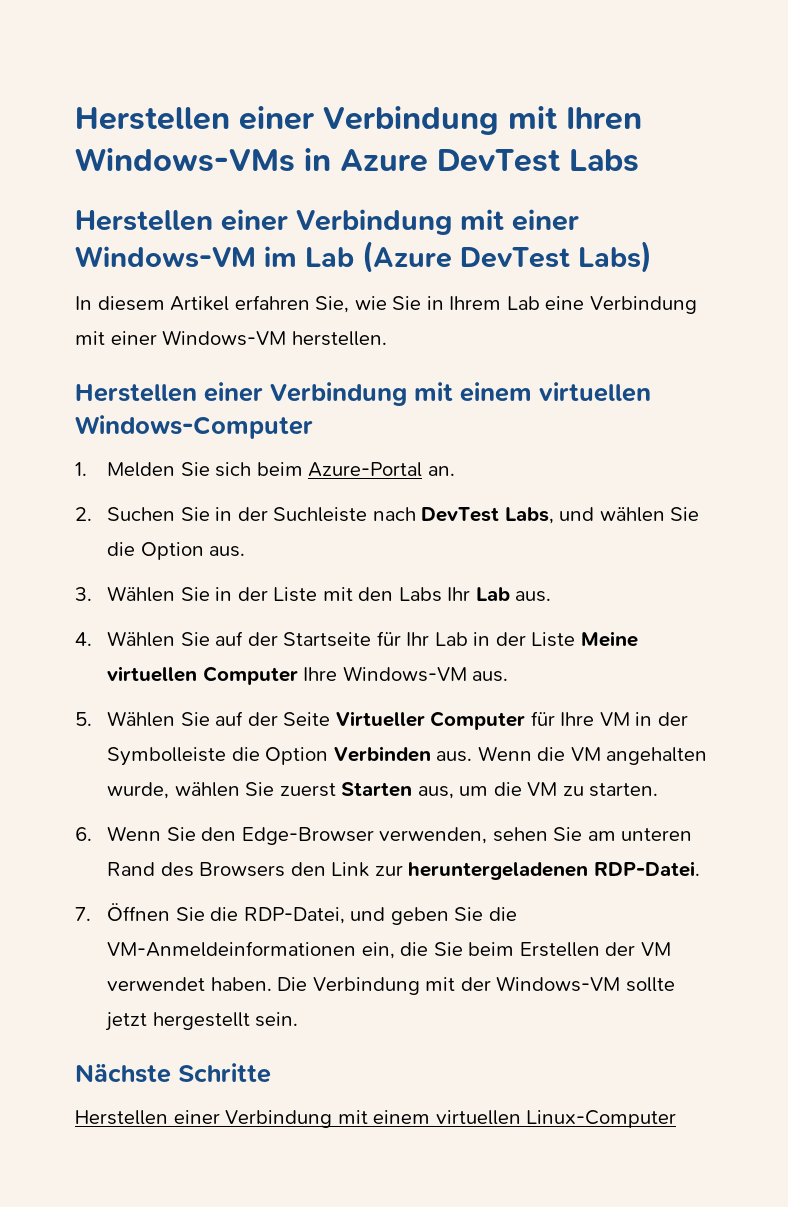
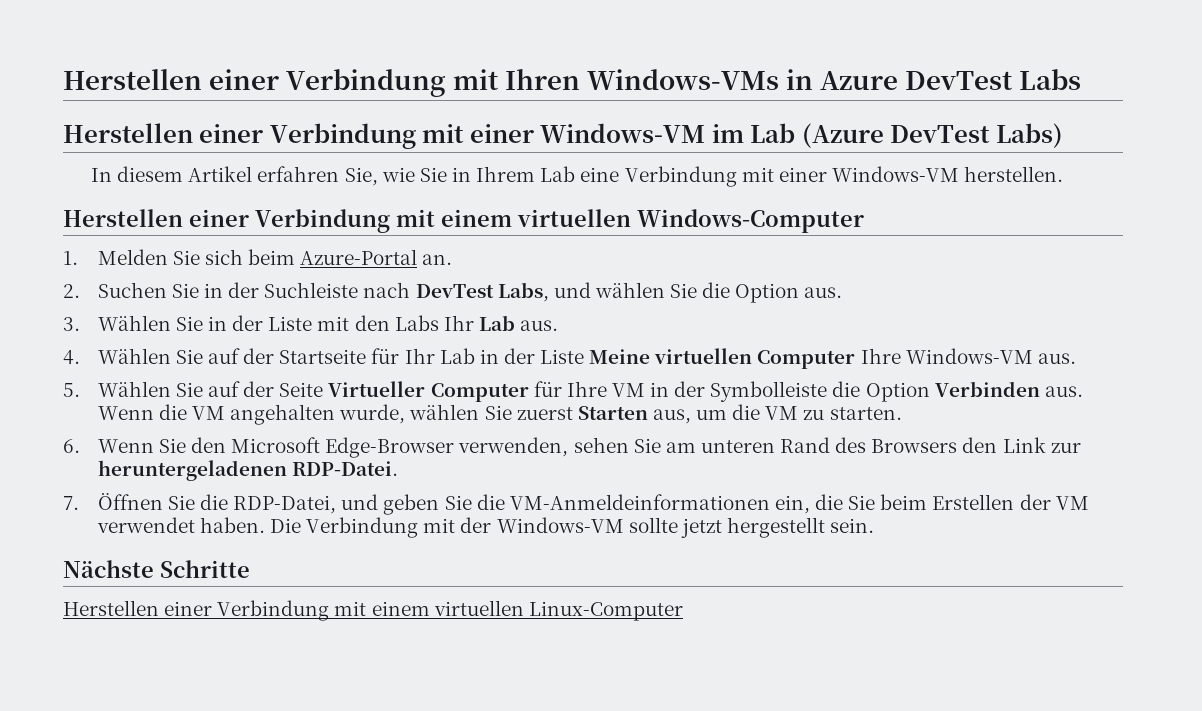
- 6. Wenn Sie den Edge-Browser verwenden, sehen Sie am unteren Rand des Browsers den Link zur heruntergeladenen RDP-Datei.
+ 6. Wenn Sie den Microsoft Edge-Browser verwenden, sehen Sie am unteren Rand des Browsers den Link zur heruntergeladenen RDP-Datei.

